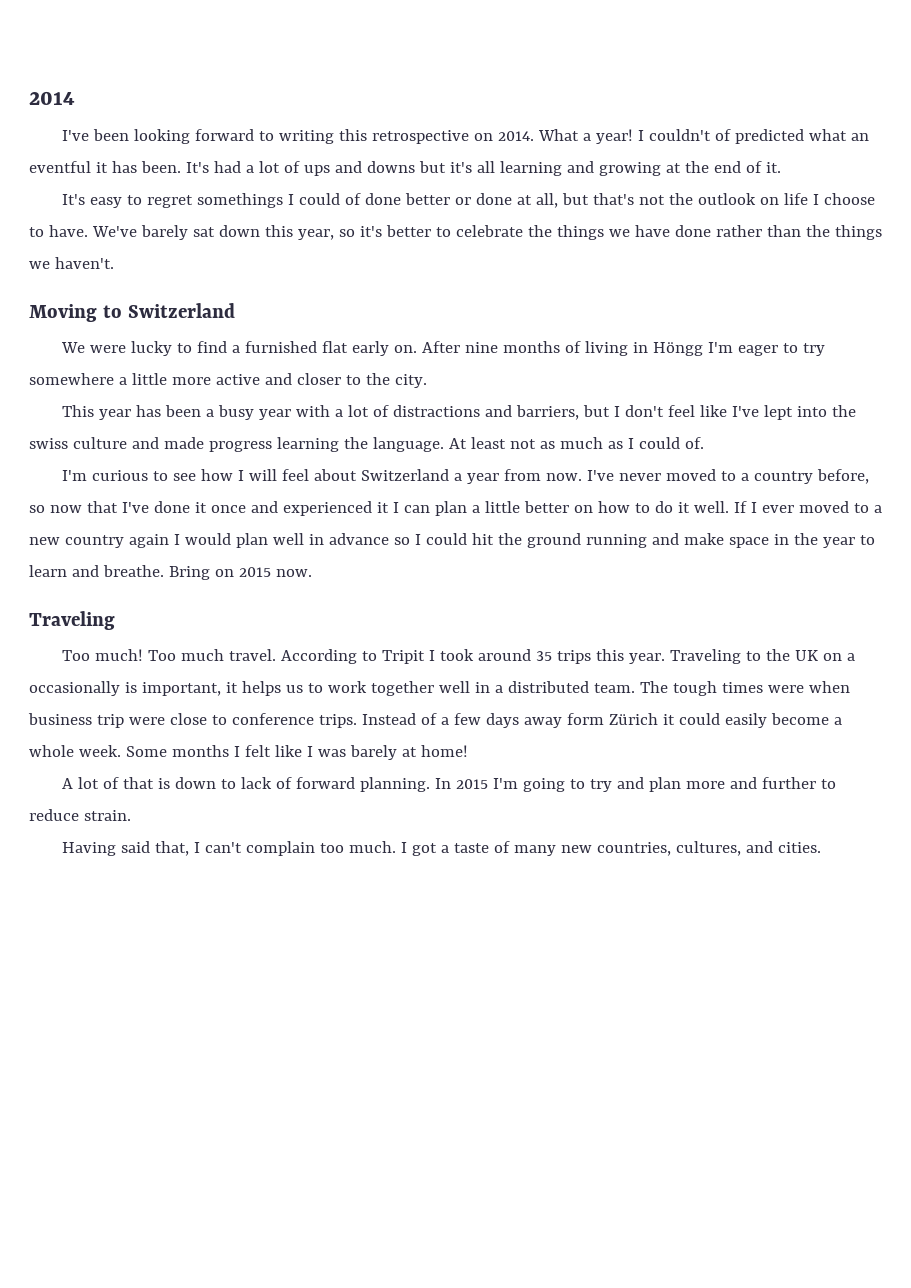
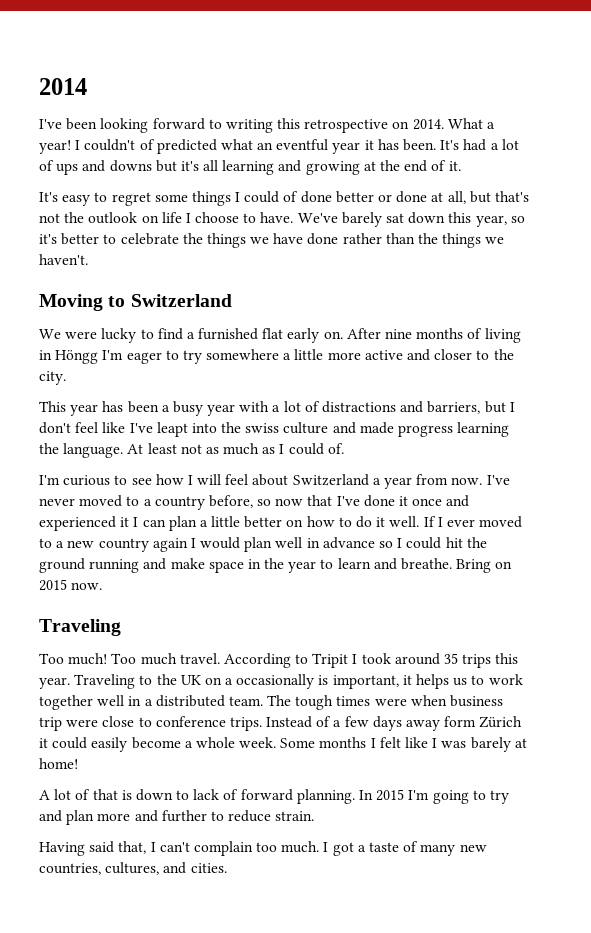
- I couldn't of predicted what an eventful it has been.
+ I couldn't of predicted what an eventful year it has been.
- It's easy to regret somethings I could of done better or done at all, but that's not the outlook on life I choose to have.
+ It's easy to regret some things I could of done better or done at all, but that's not the outlook on life I choose to have.
- This year has been a busy year with a lot of distractions and barriers, but I don't feel like I've lept into the swiss culture and made progress learning the language.
+ This year has been a busy year with a lot of distractions and barriers, but I don't feel like I've leapt into the swiss culture and made progress learning the language.

